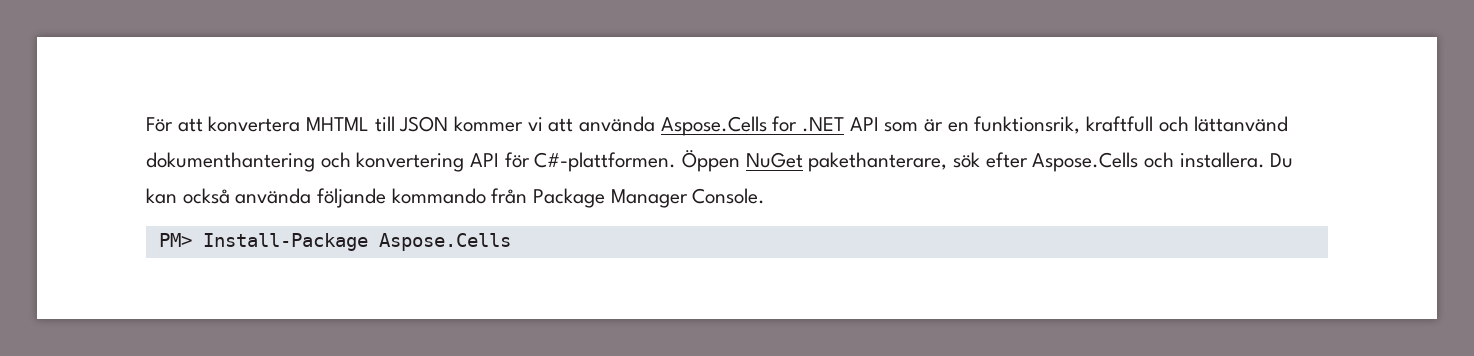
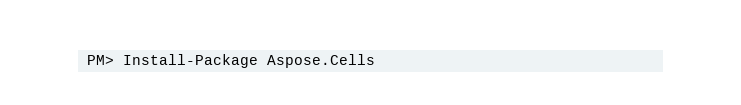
- För att konvertera MHTML till JSON kommer vi att använda Aspose.Cells for .NET API som är en funktionsrik, kraftfull och lättanvänd dokumenthantering och konvertering API för C#-plattformen. Öppen NuGet pakethanterare, sök efter Aspose.Cells och installera. Du kan också använda följande kommando från Package Manager Console.

